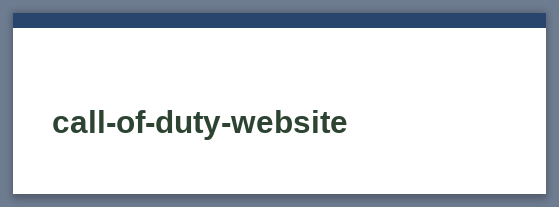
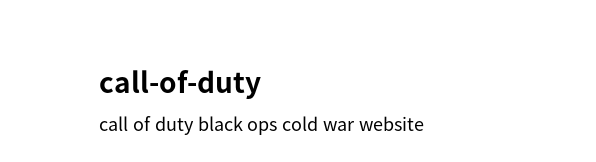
- call-of-duty-website
+ call-of-duty
+ call of duty black ops cold war website

